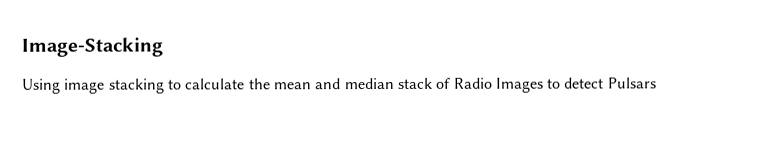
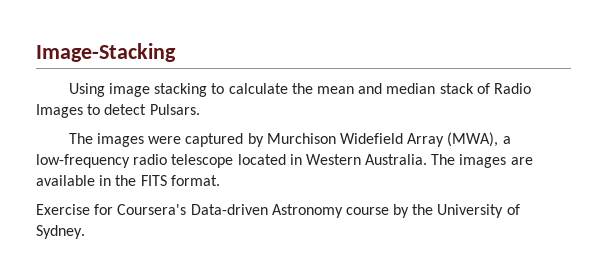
- Using image stacking to calculate the mean and median stack of Radio Images to detect Pulsars
+ Using image stacking to calculate the mean and median stack of Radio Images to detect Pulsars.
+ The images were captured by Murchison Widefield Array (MWA), a low-frequency radio telescope located in Western Australia. The images are available in the FITS format.
+ Exercise for Coursera's Data-driven Astronomy course by the University of Sydney.

